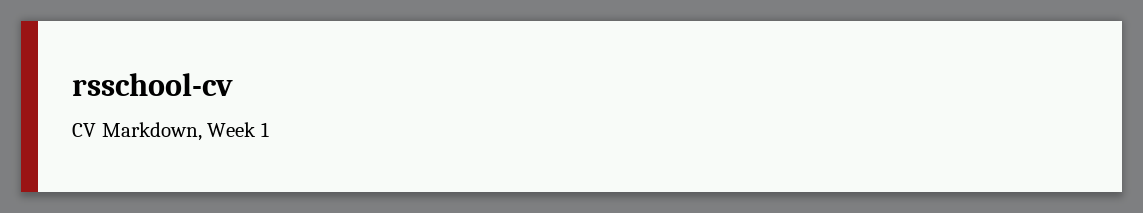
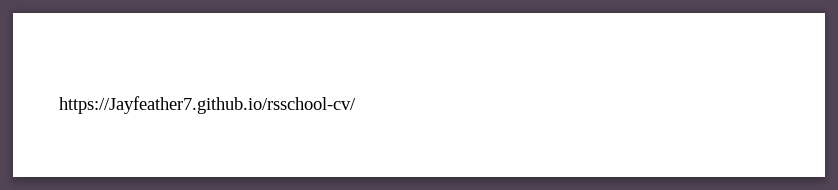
- rsschool-cv
- CV Markdown, Week 1
+ https://Jayfeather7.github.io/rsschool-cv/

